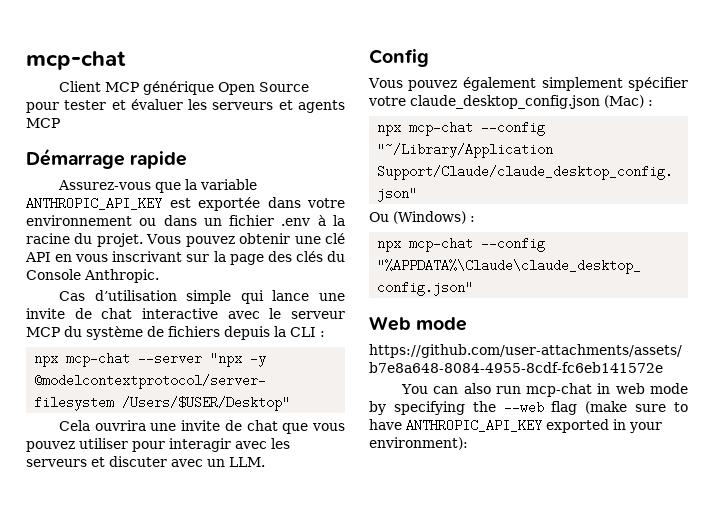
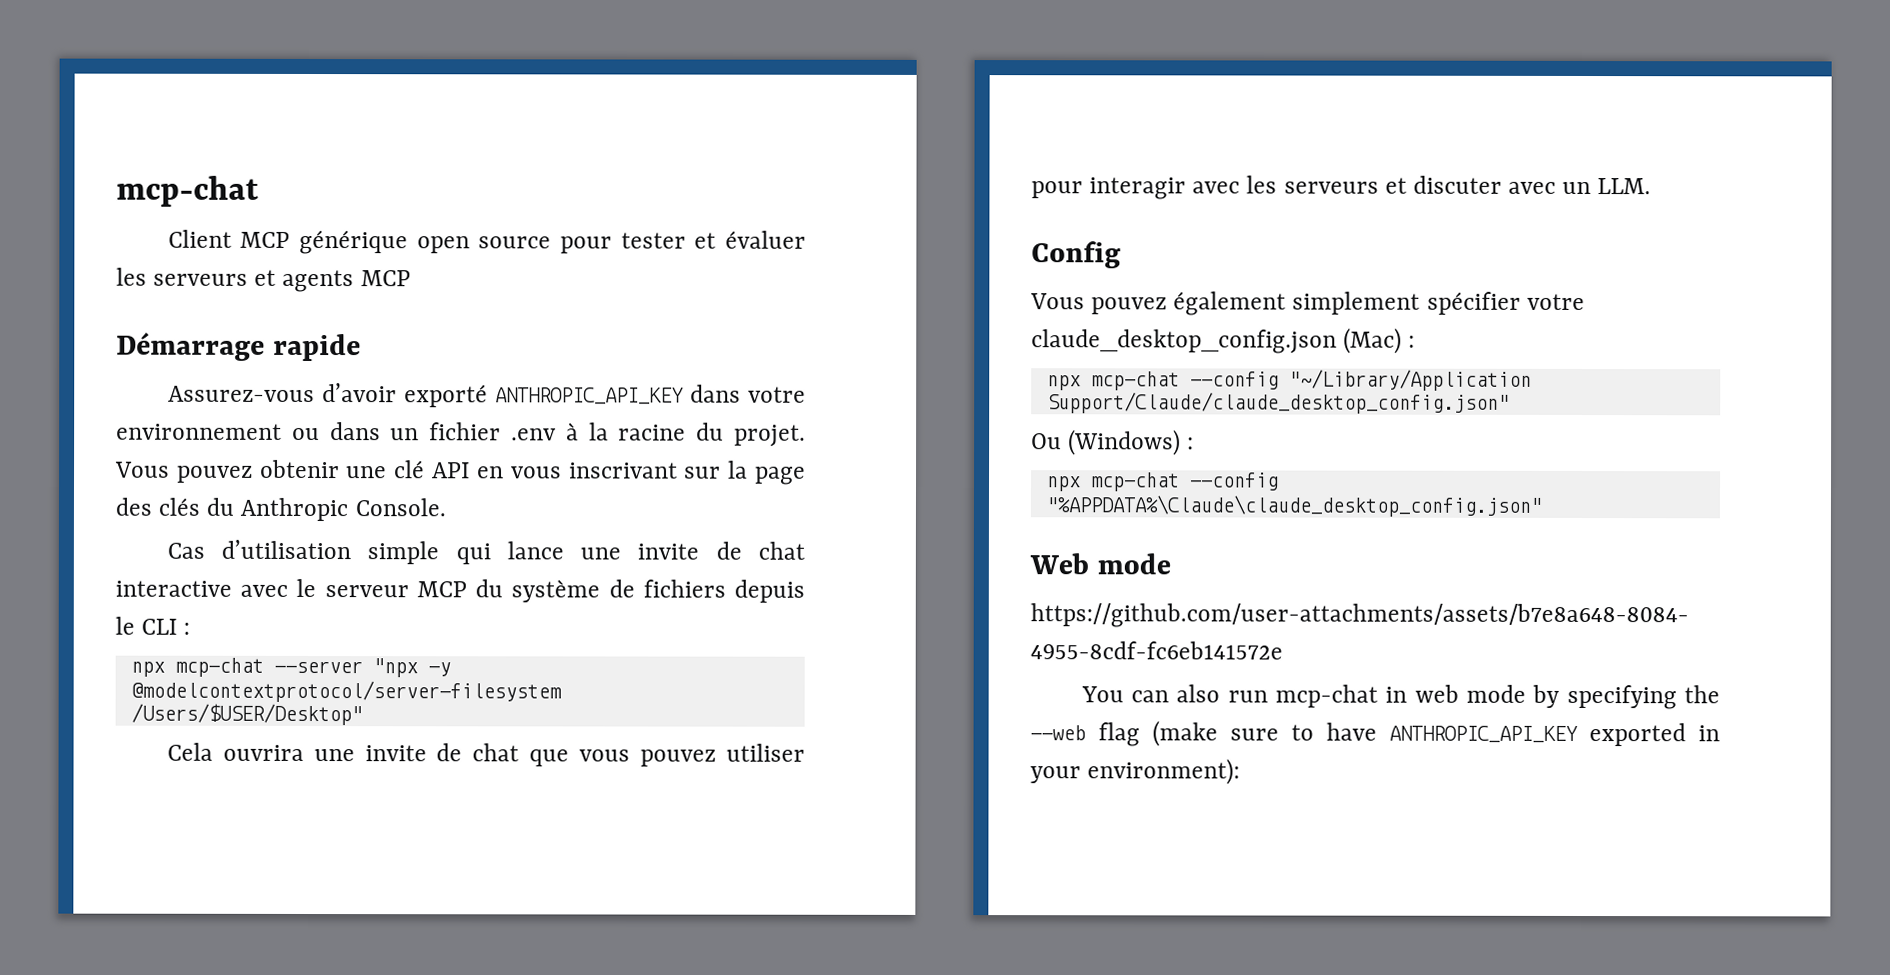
- Client MCP générique Open Source pour tester et évaluer les serveurs et agents MCP
+ Client MCP générique open source pour tester et évaluer les serveurs et agents MCP
- Assurez-vous que la variable ANTHROPIC_API_KEY est exportée dans votre environnement ou dans un fichier .env à la racine du projet.
+ Assurez-vous d’avoir exporté ANTHROPIC_API_KEY dans votre environnement ou dans un fichier .env à la racine du projet.
- Vous pouvez obtenir une clé API en vous inscrivant sur la page des clés du Console Anthropic.
+ Vous pouvez obtenir une clé API en vous inscrivant sur la page des clés du Anthropic Console.
- Cas d’utilisation simple qui lance une invite de chat interactive avec le serveur MCP du système de fichiers depuis la CLI :
+ Cas d’utilisation simple qui lance une invite de chat interactive avec le serveur MCP du système de fichiers depuis le CLI :

